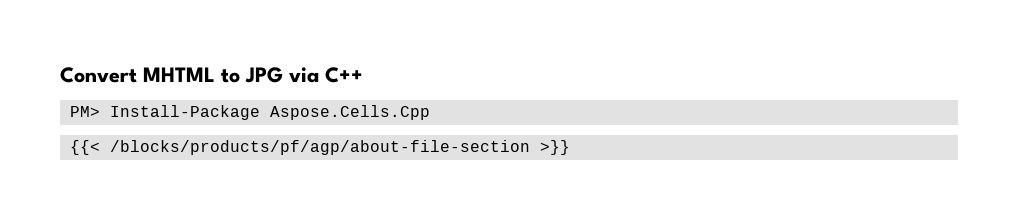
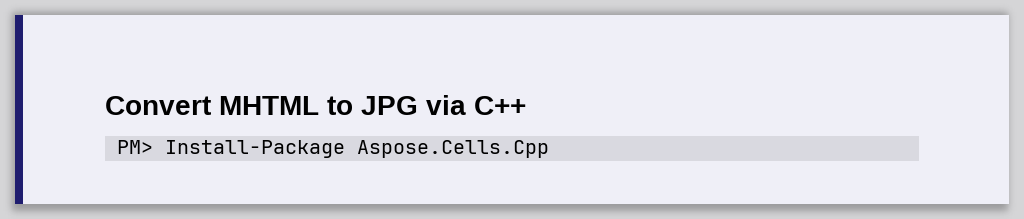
- {{< /blocks/products/pf/agp/about-file-section >}}

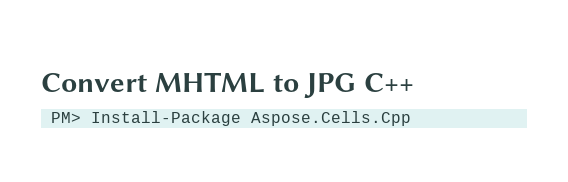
- Convert MHTML to JPG via C++
+ Convert MHTML to JPG C++

